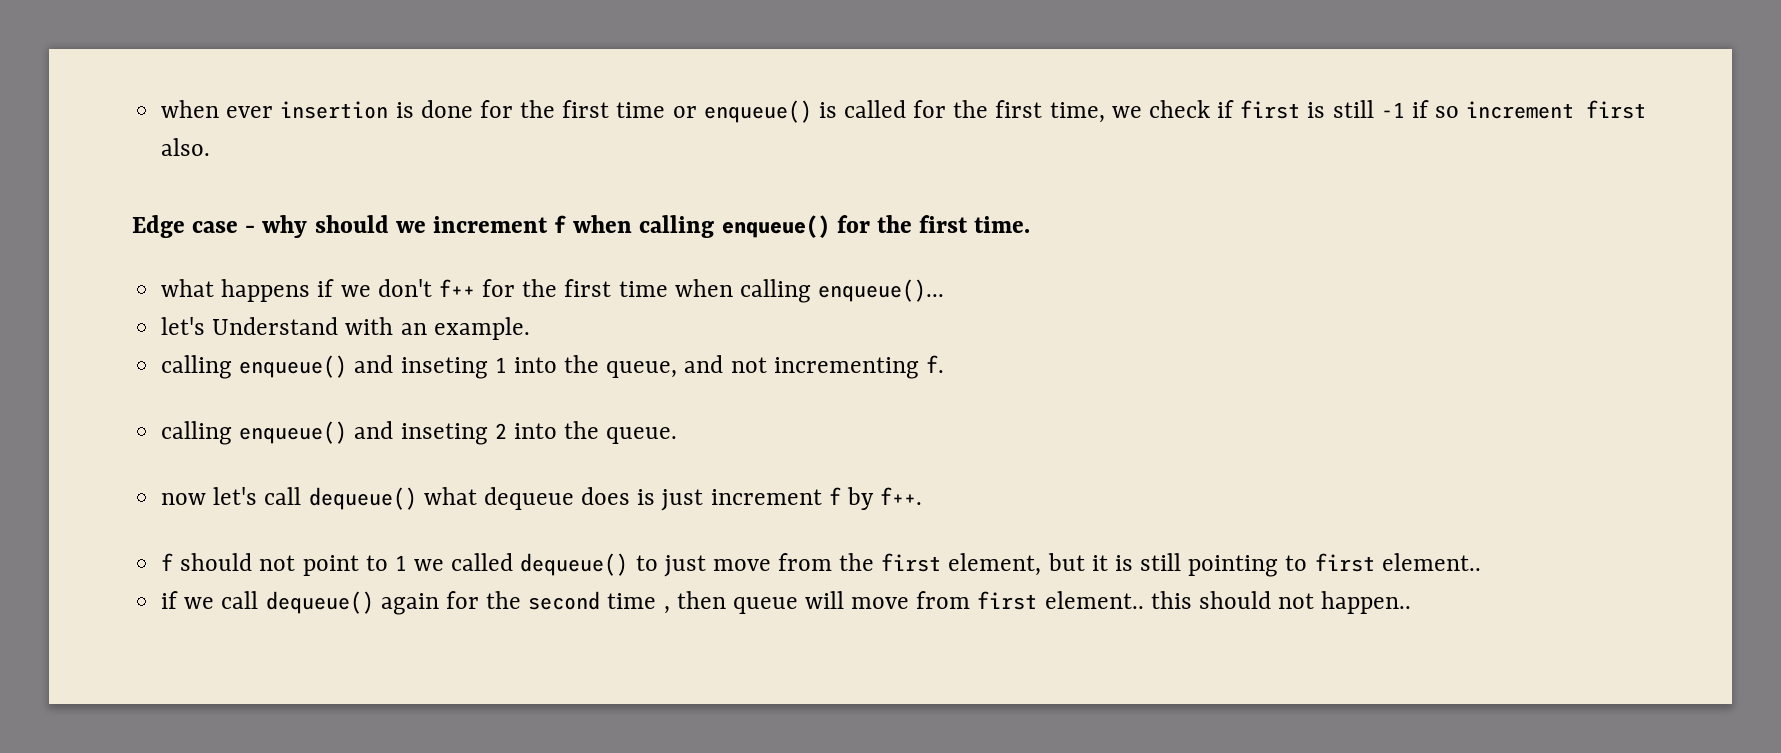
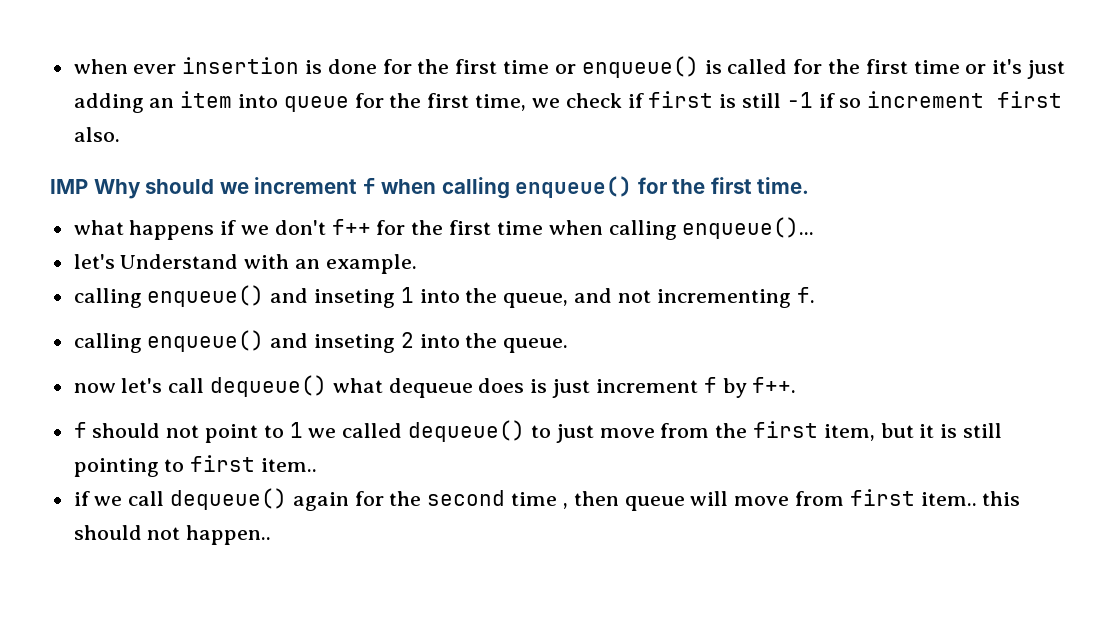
- when ever insertion is done for the first time or enqueue() is called for the first time, we check if first is still -1 if so increment first also.
+ when ever insertion is done for the first time or enqueue() is called for the first time or it's just adding an item into queue for the first time, we check if first is still -1 if so increment first also.
- Edge case - why should we increment f when calling enqueue() for the first time.
+ IMP Why should we increment f when calling enqueue() for the first time.
- f should not point to 1 we called dequeue() to just move from the first element, but it is still pointing to first element..
+ f should not point to 1 we called dequeue() to just move from the first item, but it is still pointing to first item..
- if we call dequeue() again for the second time , then queue will move from first element.. this should not happen..
+ if we call dequeue() again for the second time , then queue will move from first item.. this should not happen..

